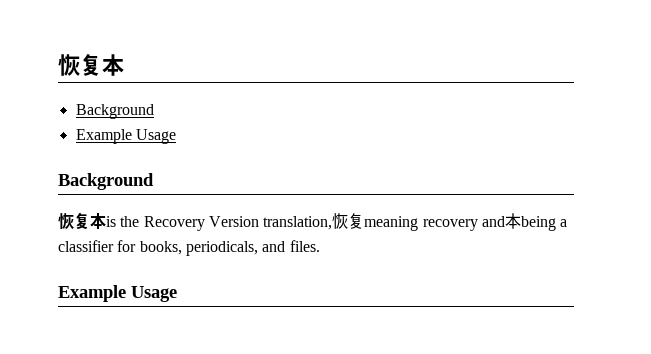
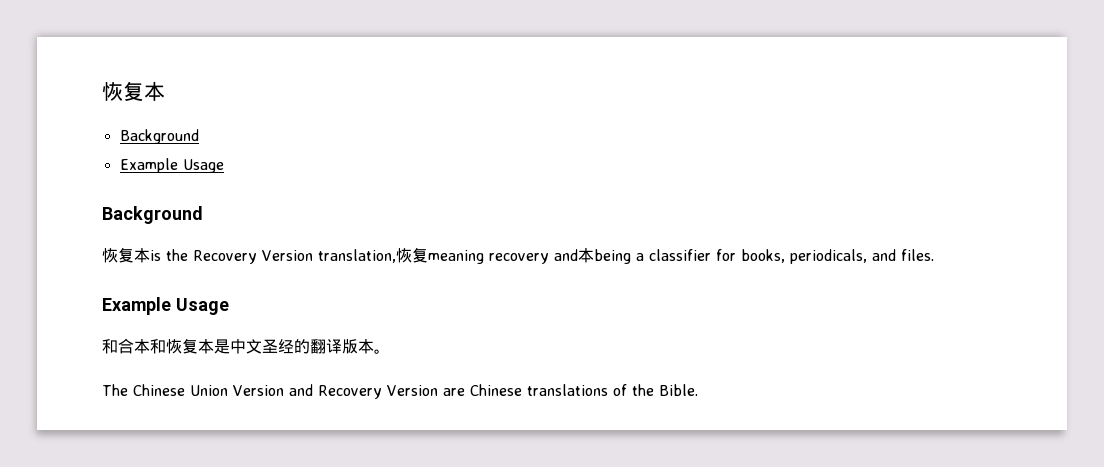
+ 和合本和恢复本是中文圣经的翻译版本。
+ The Chinese Union Version and Recovery Version are Chinese translations of the Bible.

